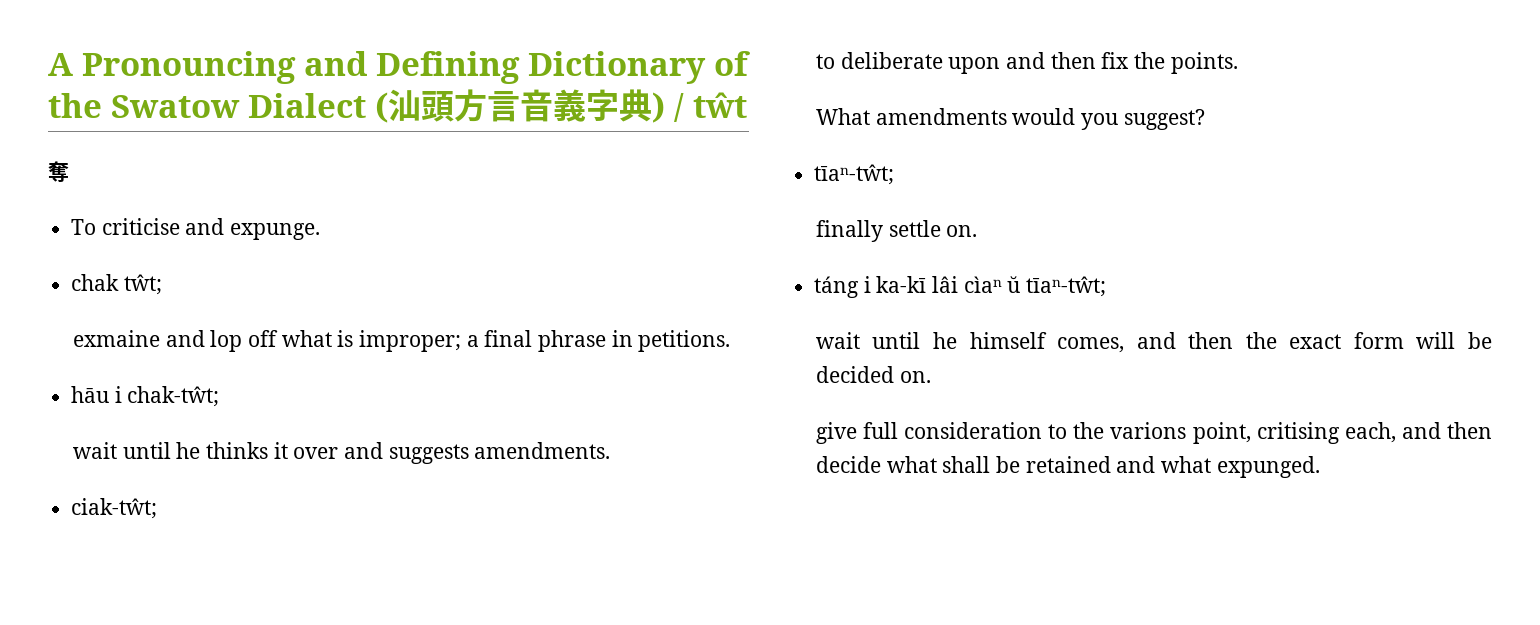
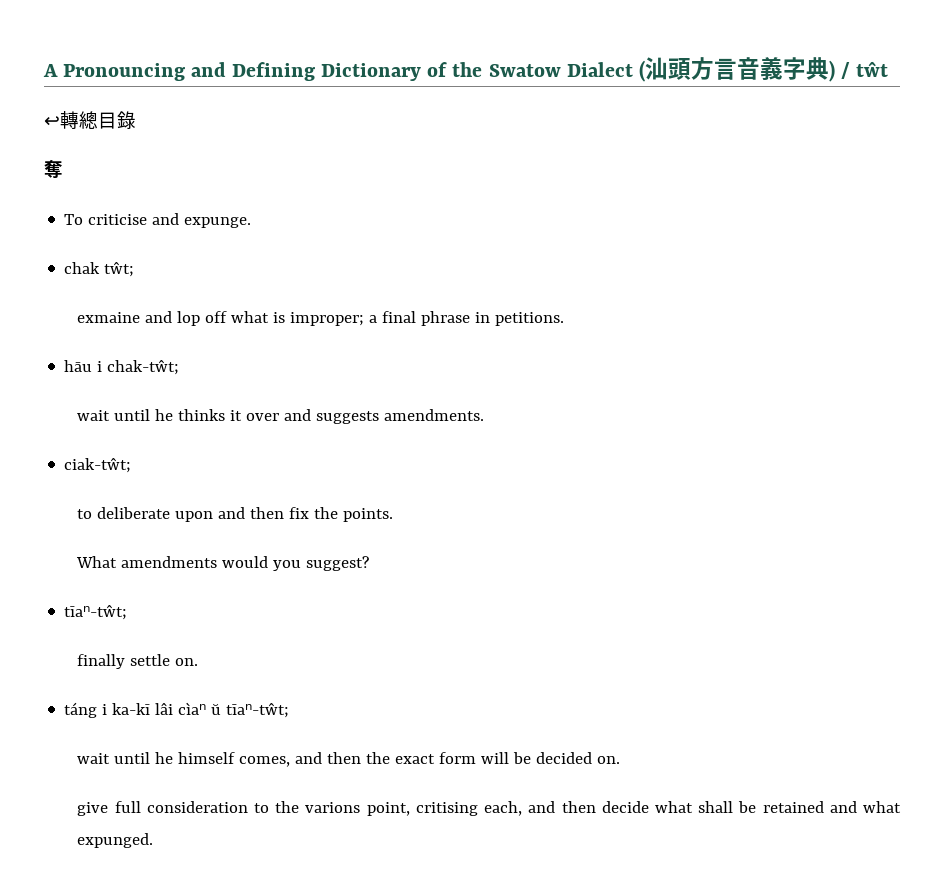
+ ↩轉總目錄

